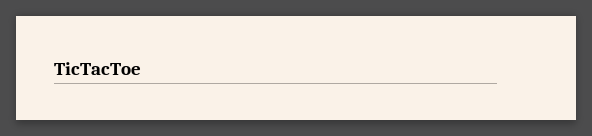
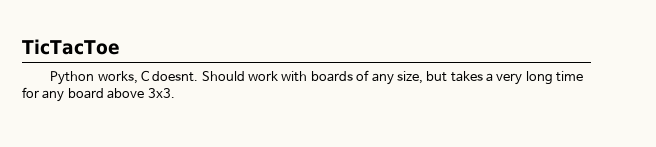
+ Python works, C doesnt. Should work with boards of any size, but takes a very long time for any board above 3x3.

